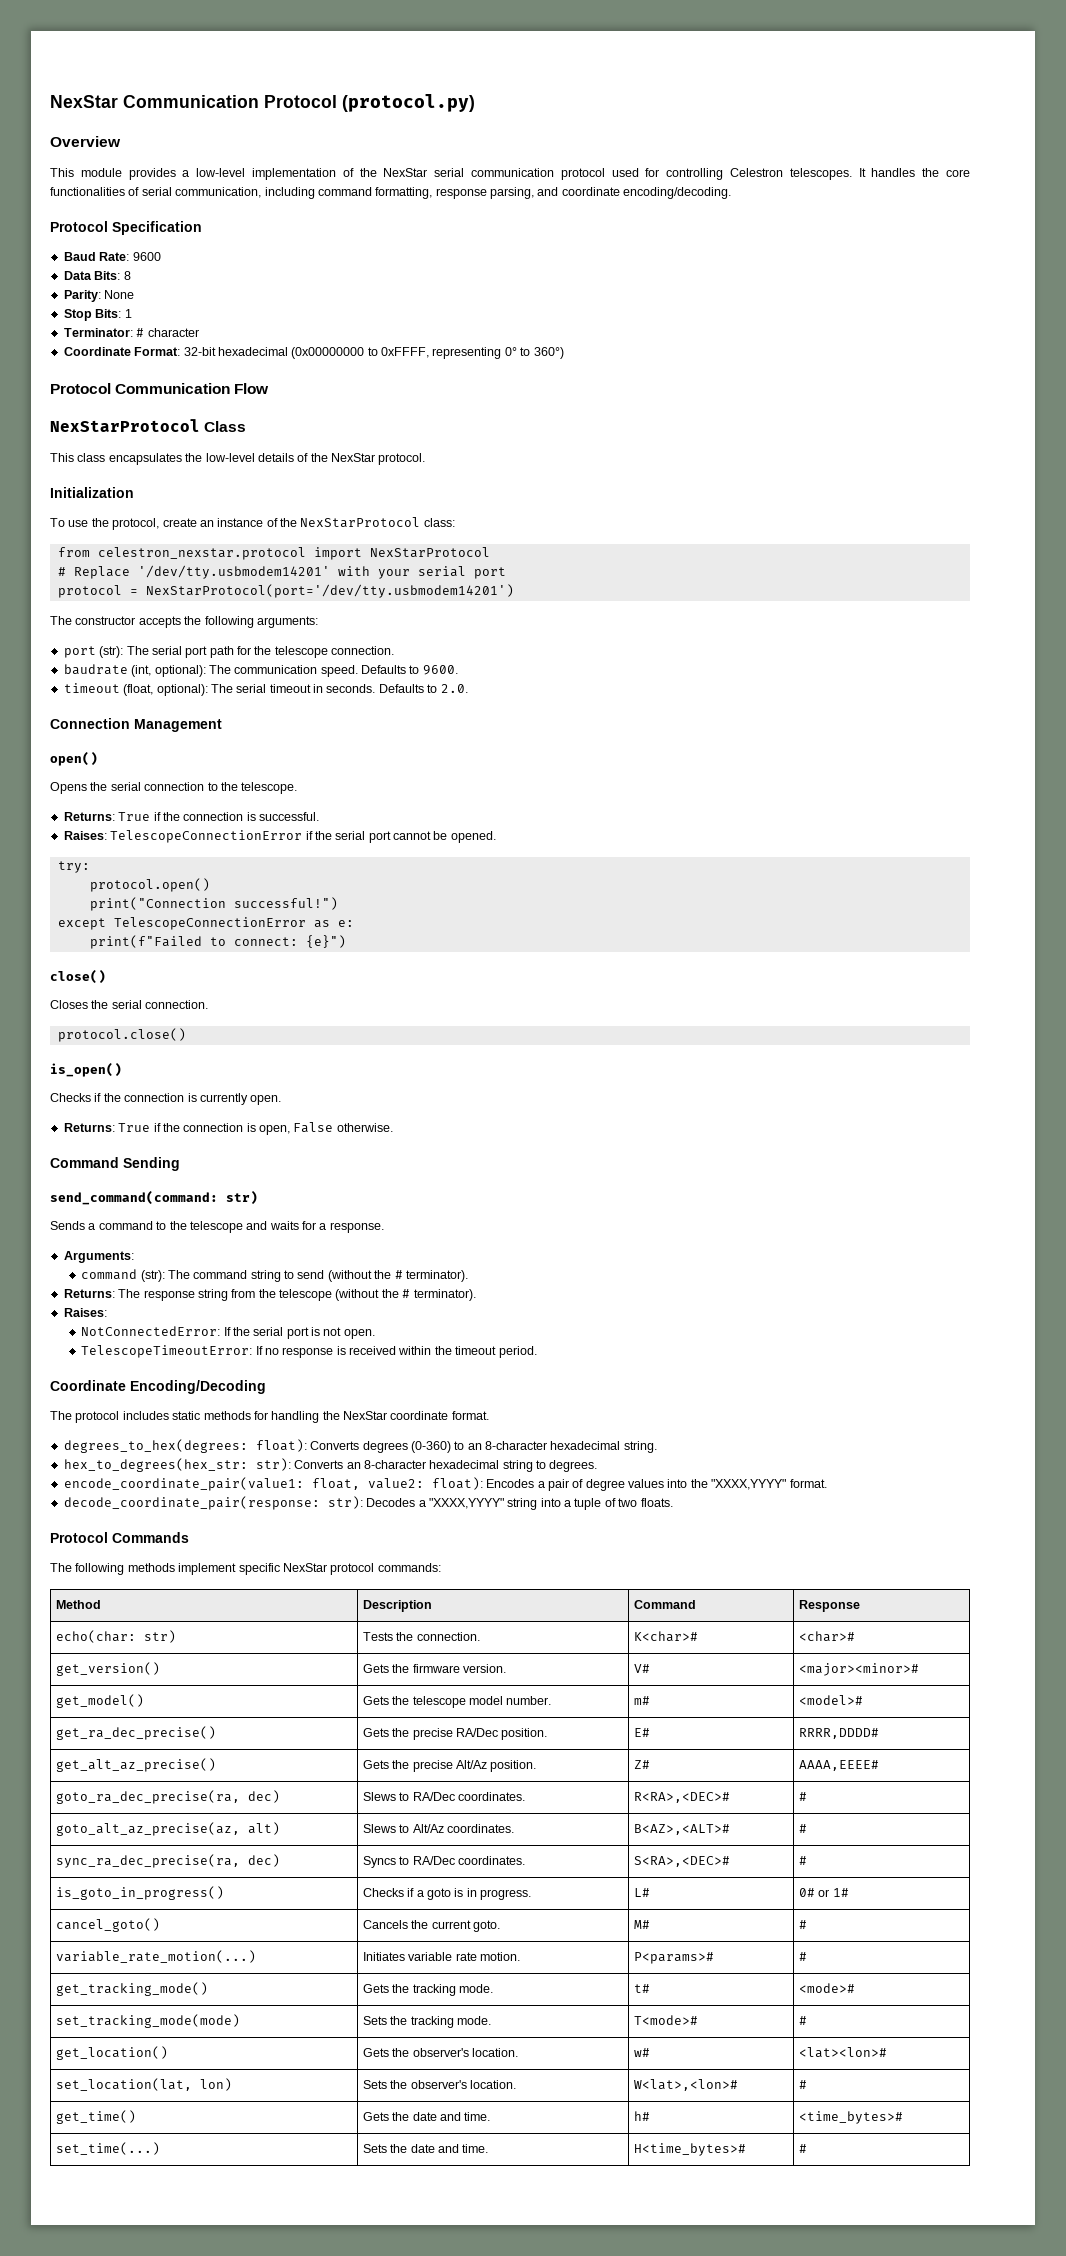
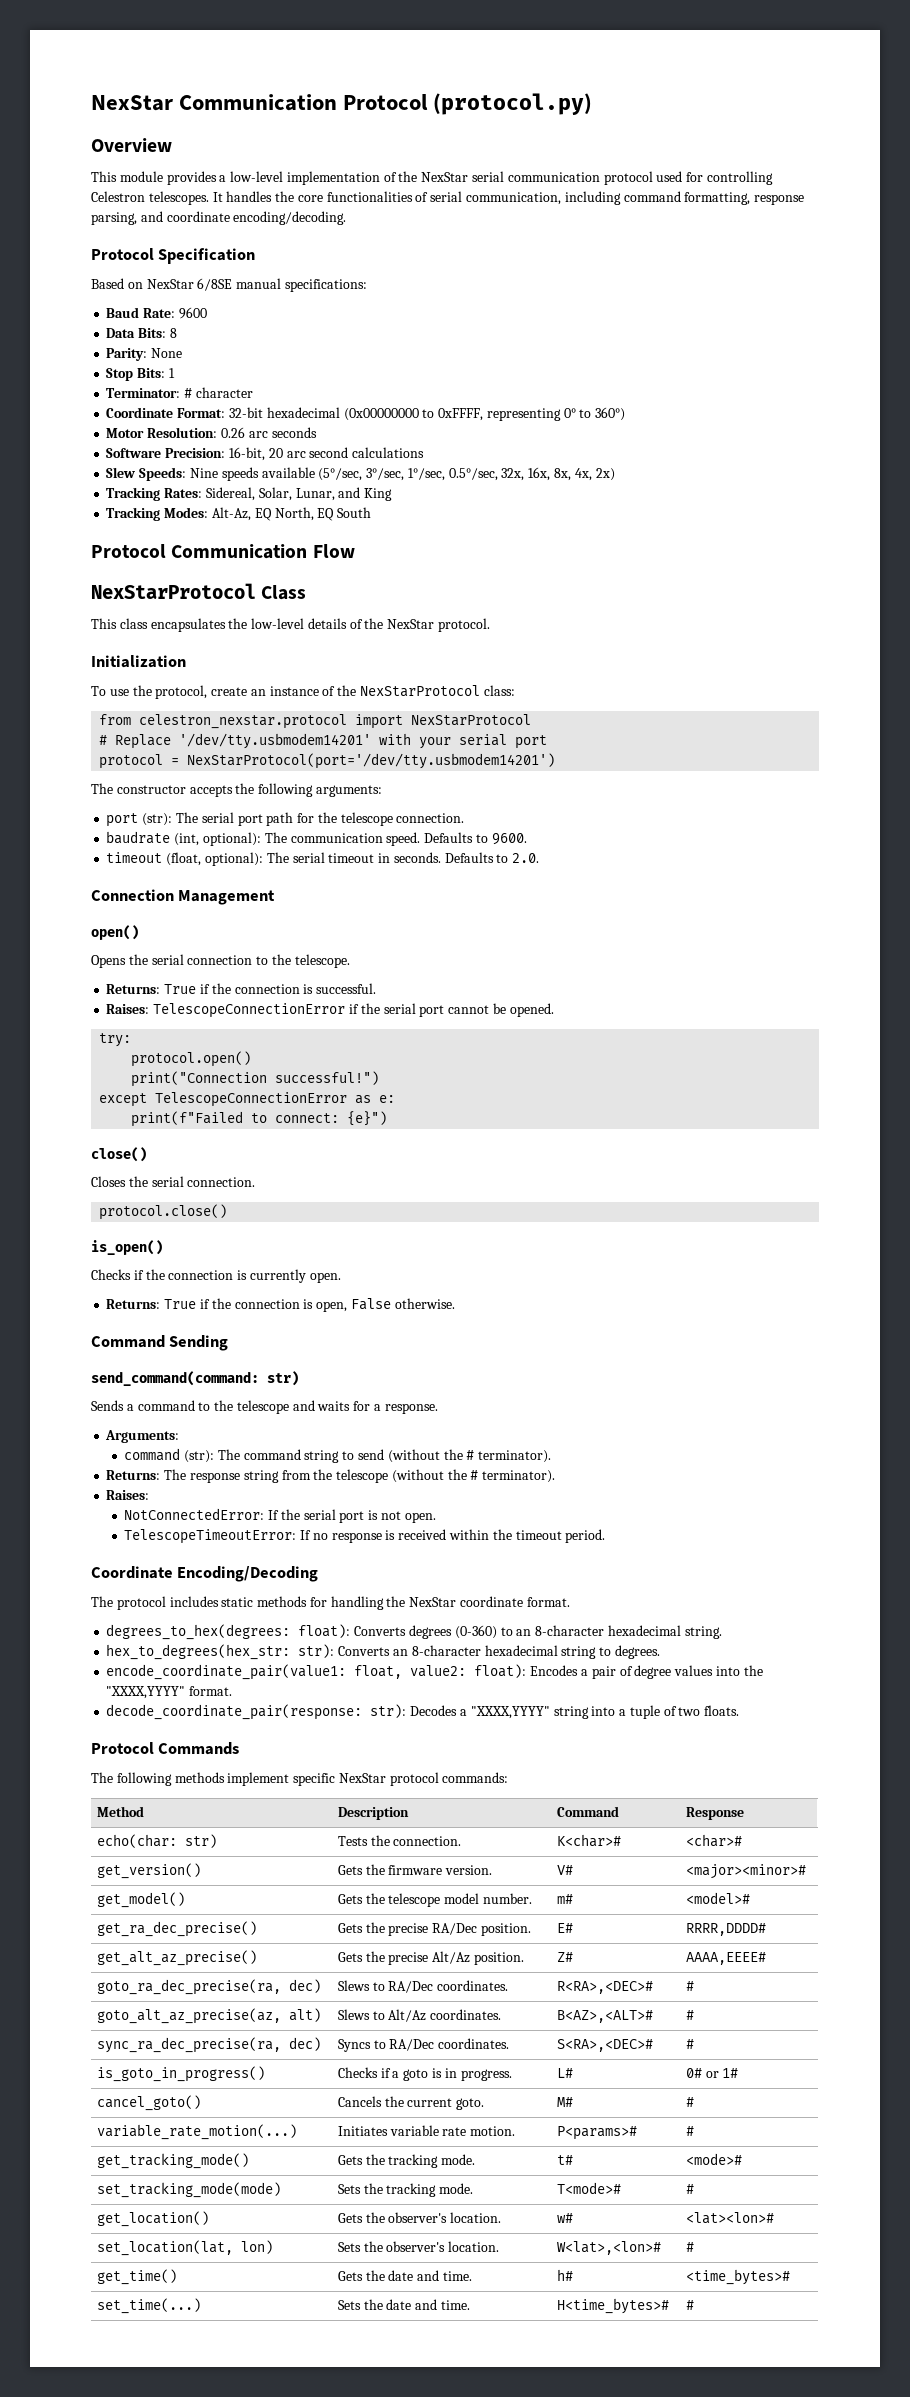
+ Based on NexStar 6/8SE manual specifications:
+ Motor Resolution: 0.26 arc seconds
+ Software Precision: 16-bit, 20 arc second calculations
+ Slew Speeds: Nine speeds available (5°/sec, 3°/sec, 1°/sec, 0.5°/sec, 32x, 16x, 8x, 4x, 2x)
+ Tracking Rates: Sidereal, Solar, Lunar, and King
+ Tracking Modes: Alt-Az, EQ North, EQ South

